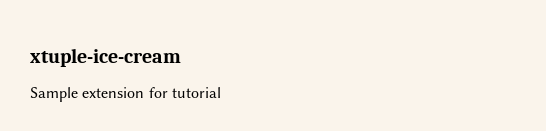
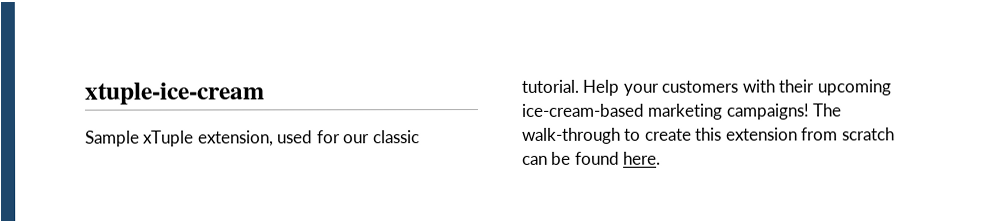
- Sample extension for tutorial
+ Sample xTuple extension, used for our classic tutorial. Help your customers with their upcoming ice-cream-based marketing campaigns! The walk-through to create this extension from scratch can be found here.

